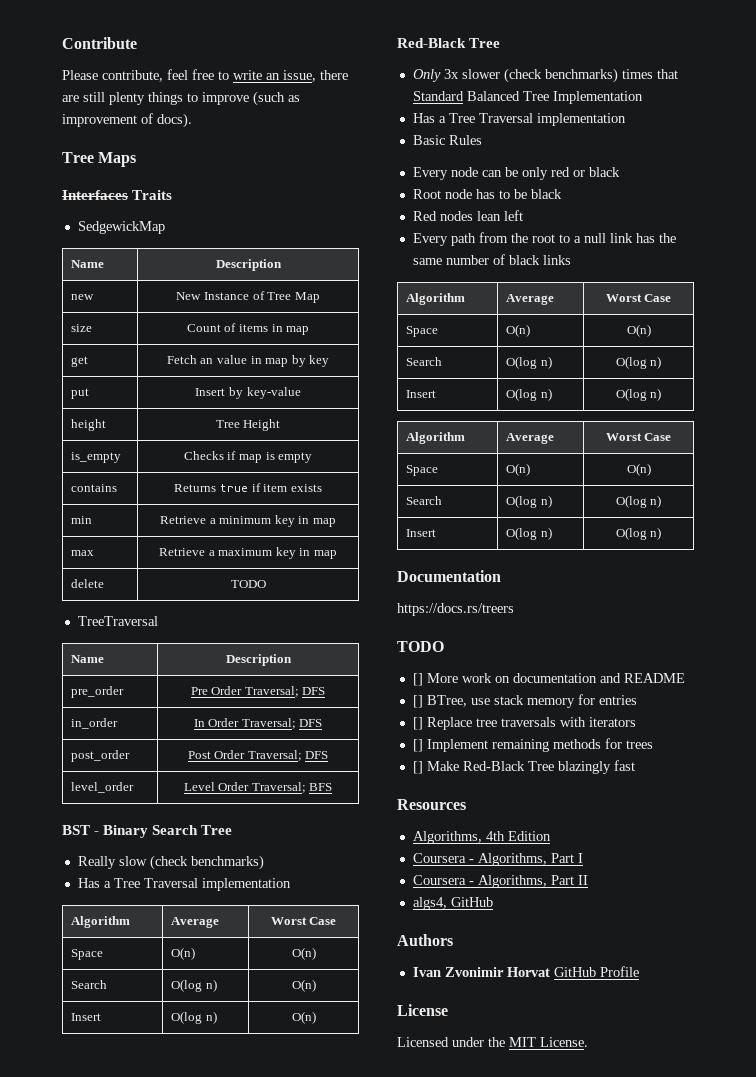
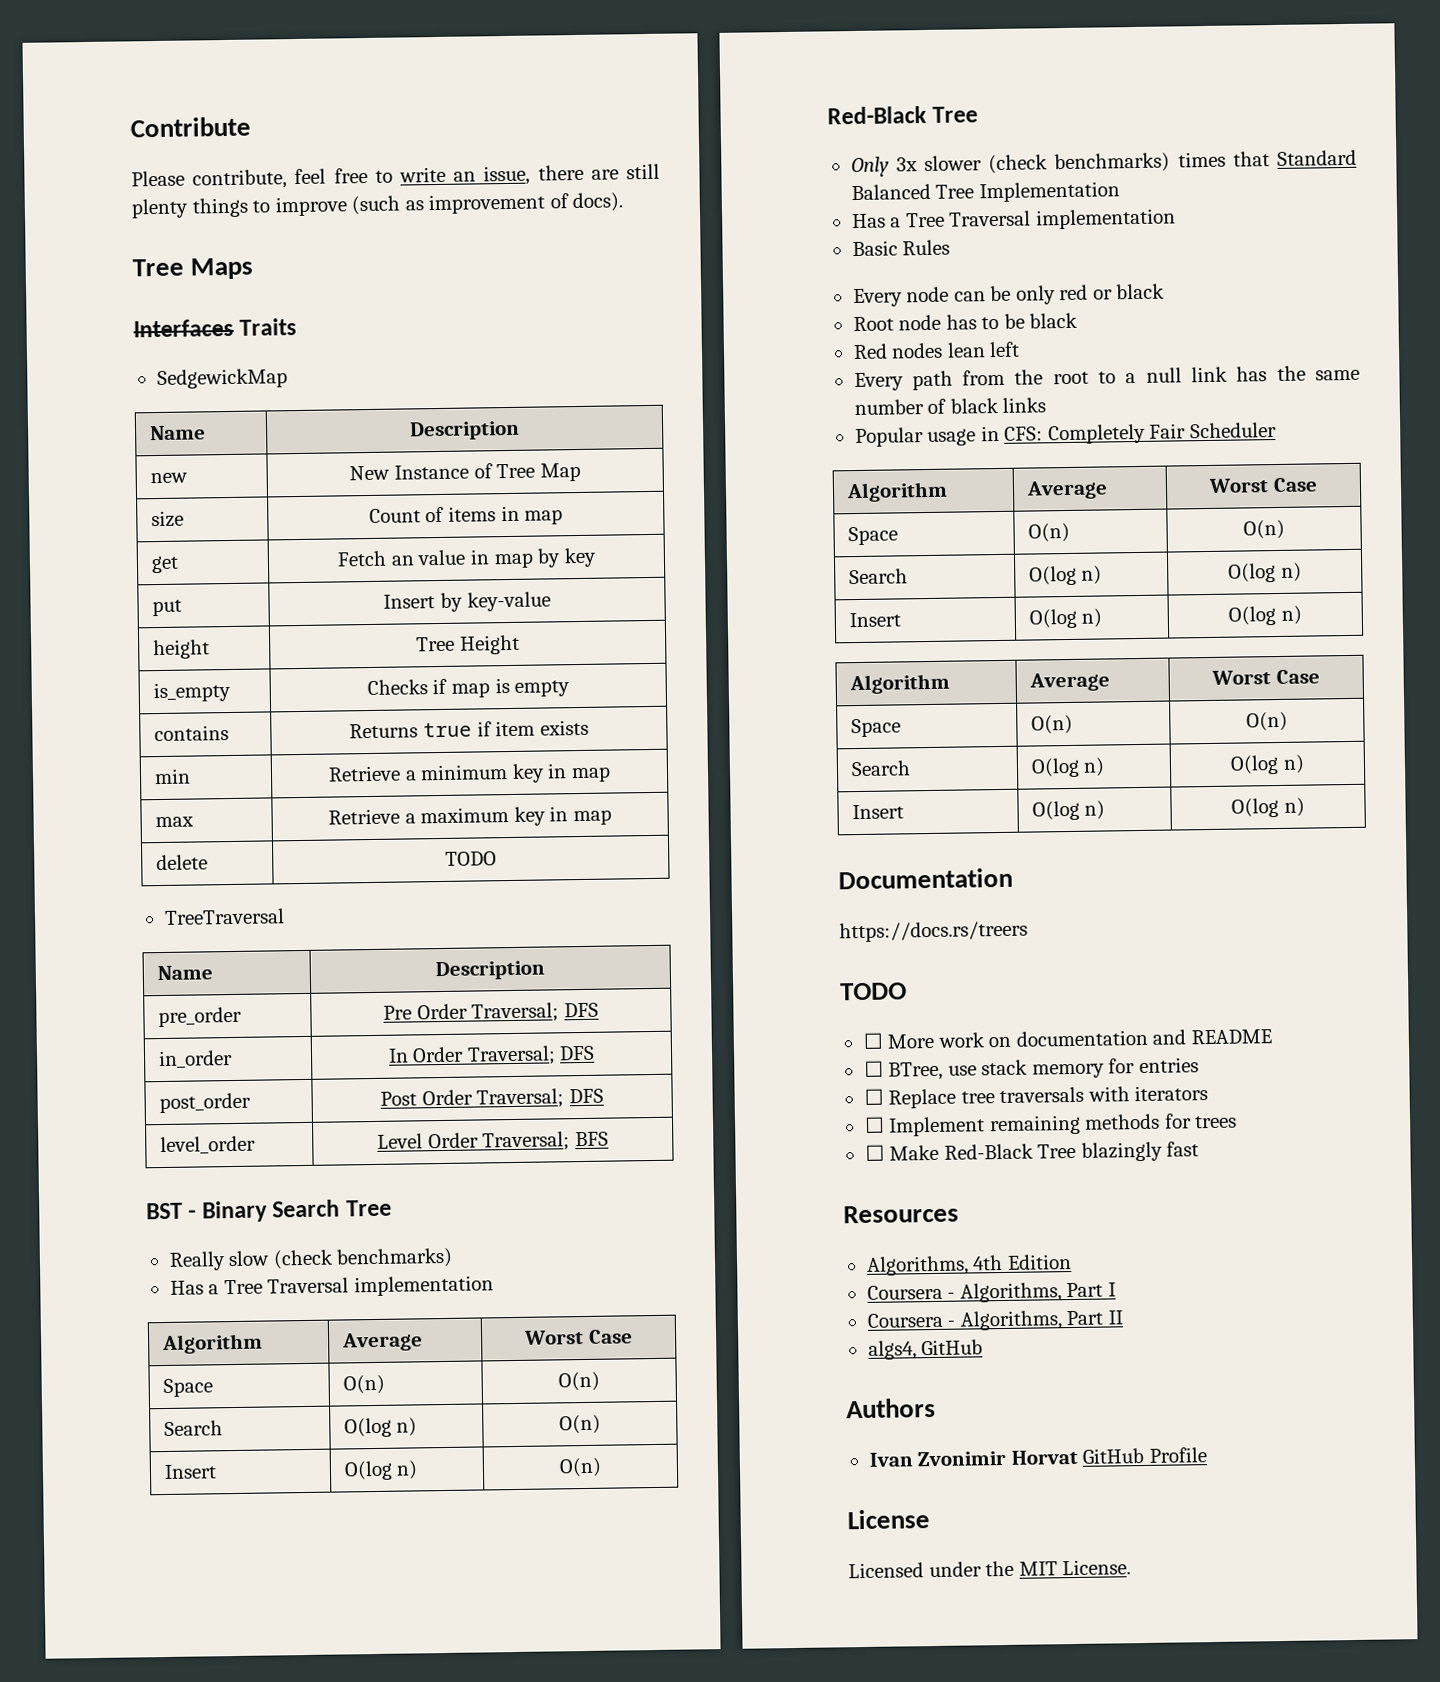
+ Popular usage in CFS: Completely Fair Scheduler
- [] More work on documentation and README
+ ☐ More work on documentation and README
- [] BTree, use stack memory for entries
+ ☐ BTree, use stack memory for entries
- [] Replace tree traversals with iterators
+ ☐ Replace tree traversals with iterators
- [] Implement remaining methods for trees
+ ☐ Implement remaining methods for trees
- [] Make Red-Black Tree blazingly fast
+ ☐ Make Red-Black Tree blazingly fast

